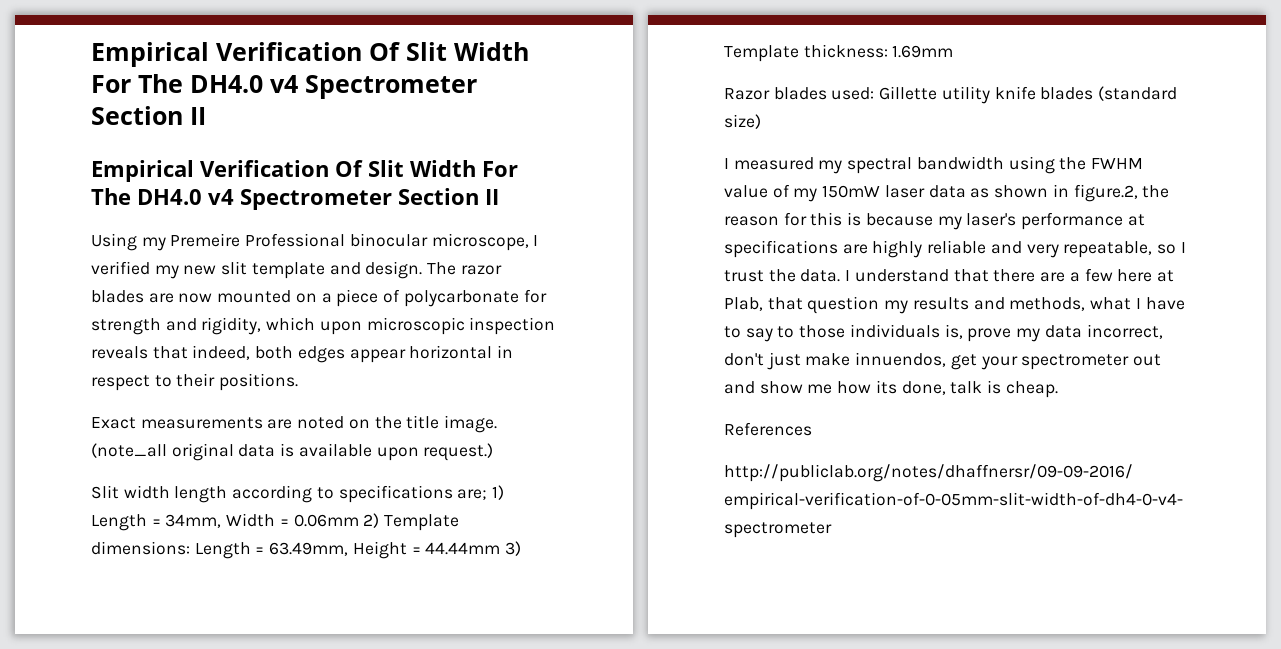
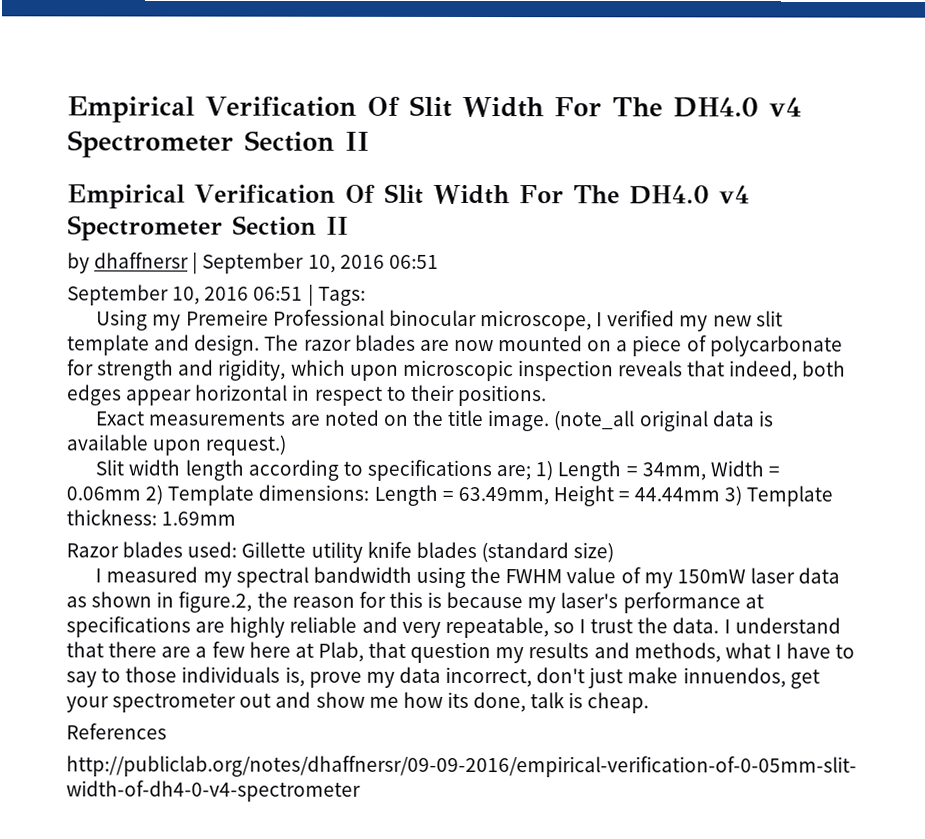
+ by dhaffnersr | September 10, 2016 06:51
+ September 10, 2016 06:51 | Tags:

